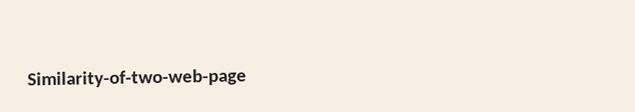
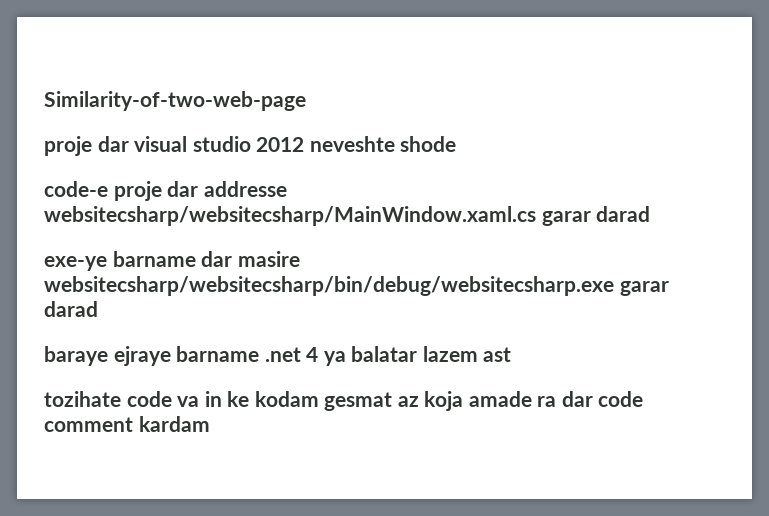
+ proje dar visual studio 2012 neveshte shode
+ code-e proje dar addresse websitecsharp/websitecsharp/MainWindow.xaml.cs garar darad
+ exe-ye barname dar masire websitecsharp/websitecsharp/bin/debug/websitecsharp.exe garar darad
+ baraye ejraye barname .net 4 ya balatar lazem ast
+ tozihate code va in ke kodam gesmat az koja amade ra dar code comment kardam

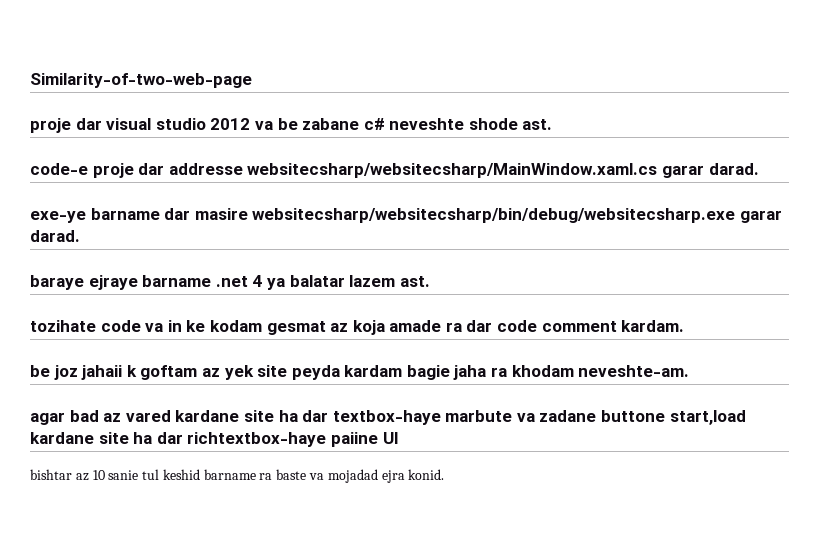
- proje dar visual studio 2012 neveshte shode
+ proje dar visual studio 2012 va be zabane c# neveshte shode ast.
- code-e proje dar addresse websitecsharp/websitecsharp/MainWindow.xaml.cs garar darad
+ code-e proje dar addresse websitecsharp/websitecsharp/MainWindow.xaml.cs garar darad.
- exe-ye barname dar masire websitecsharp/websitecsharp/bin/debug/websitecsharp.exe garar darad
+ exe-ye barname dar masire websitecsharp/websitecsharp/bin/debug/websitecsharp.exe garar darad.
- baraye ejraye barname .net 4 ya balatar lazem ast
+ baraye ejraye barname .net 4 ya balatar lazem ast.
- tozihate code va in ke kodam gesmat az koja amade ra dar code comment kardam
+ tozihate code va in ke kodam gesmat az koja amade ra dar code comment kardam.
+ be joz jahaii k goftam az yek site peyda kardam bagie jaha ra khodam neveshte-am.
+ agar bad az vared kardane site ha dar textbox-haye marbute va zadane buttone start,load kardane site ha dar richtextbox-haye paiine UI
+ bishtar az 10 sanie tul keshid barname ra baste va mojadad ejra konid.

